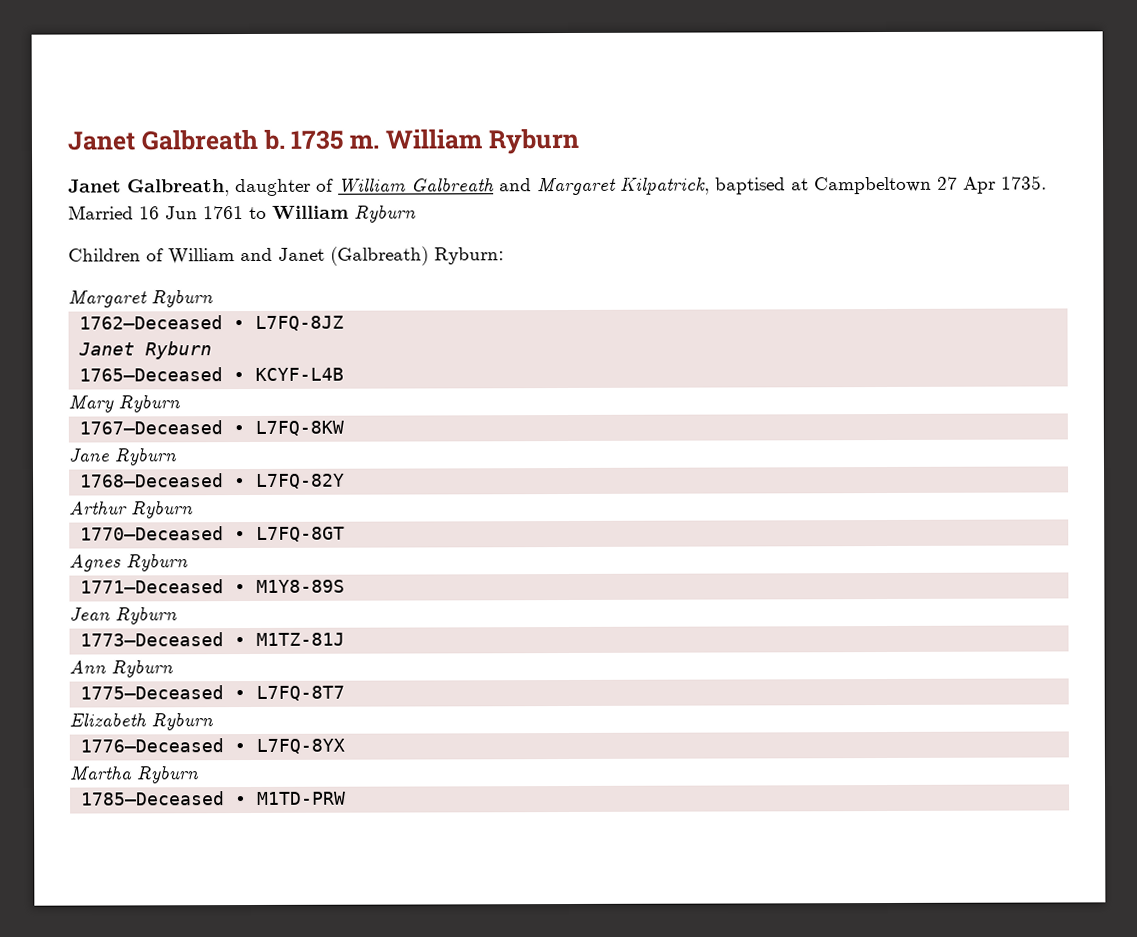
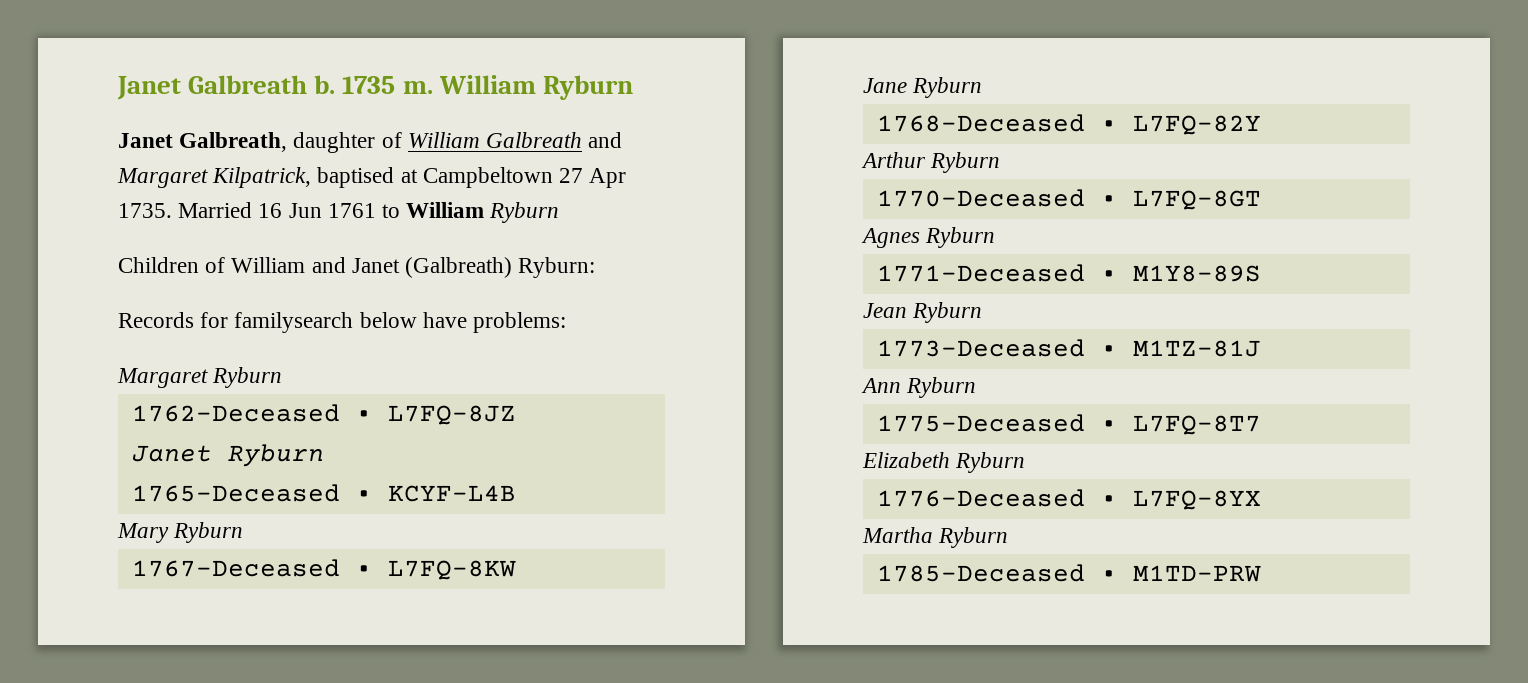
+ Records for familysearch below have problems:

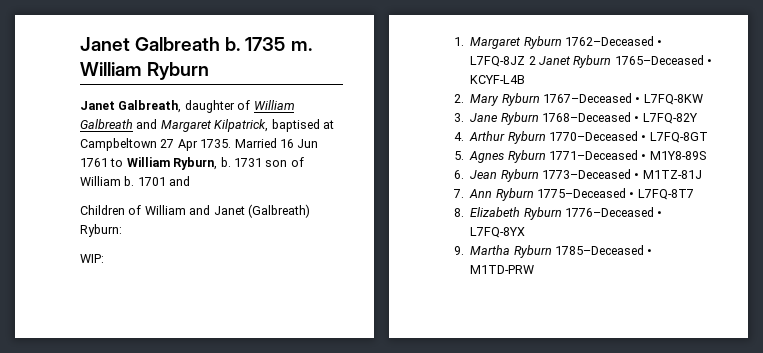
- Married 16 Jun 1761 to William Ryburn
+ Married 16 Jun 1761 to William Ryburn, b. 1731 son of William b. 1701 and
- Records for familysearch below have problems:
- Margaret Ryburn
- 1762–Deceased • L7FQ-8JZ
- Janet Ryburn
- 1765–Deceased • KCYF-L4B
+ WIP:
+ 1. Margaret Ryburn 1762–Deceased • L7FQ-8JZ 2 Janet Ryburn 1765–Deceased • KCYF-L4B
- Mary Ryburn
- 1767–Deceased • L7FQ-8KW
+ 2. Mary Ryburn 1767–Deceased • L7FQ-8KW
- Jane Ryburn
- 1768–Deceased • L7FQ-82Y
+ 3. Jane Ryburn 1768–Deceased • L7FQ-82Y
- Arthur Ryburn
- 1770–Deceased • L7FQ-8GT
+ 4. Arthur Ryburn 1770–Deceased • L7FQ-8GT
- Agnes Ryburn
- 1771–Deceased • M1Y8-89S
+ 5. Agnes Ryburn 1771–Deceased • M1Y8-89S
- Jean Ryburn
- 1773–Deceased • M1TZ-81J
+ 6. Jean Ryburn 1773–Deceased • M1TZ-81J
- Ann Ryburn
- 1775–Deceased • L7FQ-8T7
+ 7. Ann Ryburn 1775–Deceased • L7FQ-8T7
- Elizabeth Ryburn
- 1776–Deceased • L7FQ-8YX
+ 8. Elizabeth Ryburn 1776–Deceased • L7FQ-8YX
- Martha Ryburn
- 1785–Deceased • M1TD-PRW
+ 9. Martha Ryburn 1785–Deceased • M1TD-PRW

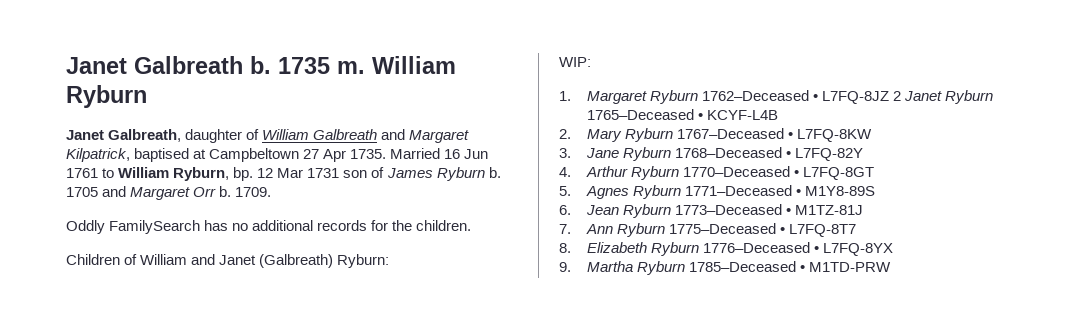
- Married 16 Jun 1761 to William Ryburn, b. 1731 son of William b. 1701 and
+ Married 16 Jun 1761 to William Ryburn, bp. 12 Mar 1731 son of James Ryburn b. 1705 and Margaret Orr b. 1709.
+ Oddly FamilySearch has no additional records for the children.

